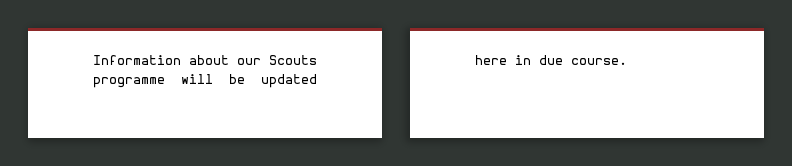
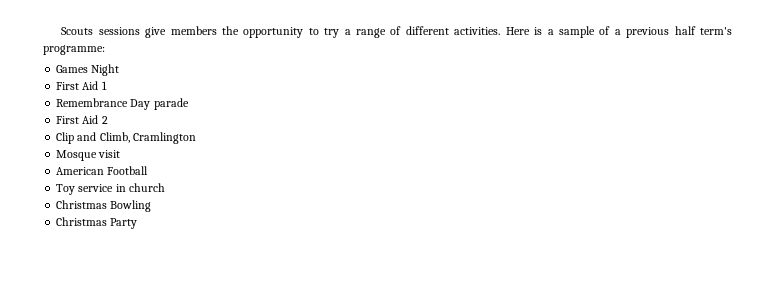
- Information about our Scouts programme will be updated here in due course.
+ Scouts sessions give members the opportunity to try a range of different activities. Here is a sample of a previous half term's programme:
+ Games Night
+ First Aid 1
+ Remembrance Day parade
+ First Aid 2
+ Clip and Climb, Cramlington
+ Mosque visit
+ American Football
+ Toy service in church
+ Christmas Bowling
+ Christmas Party

